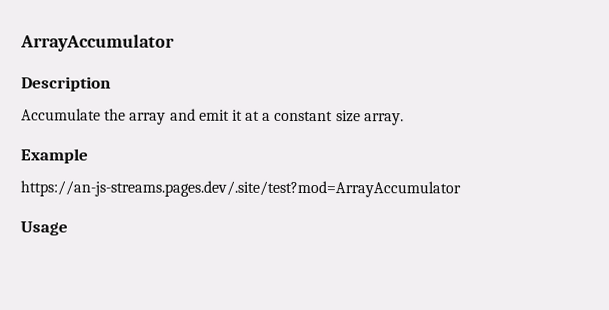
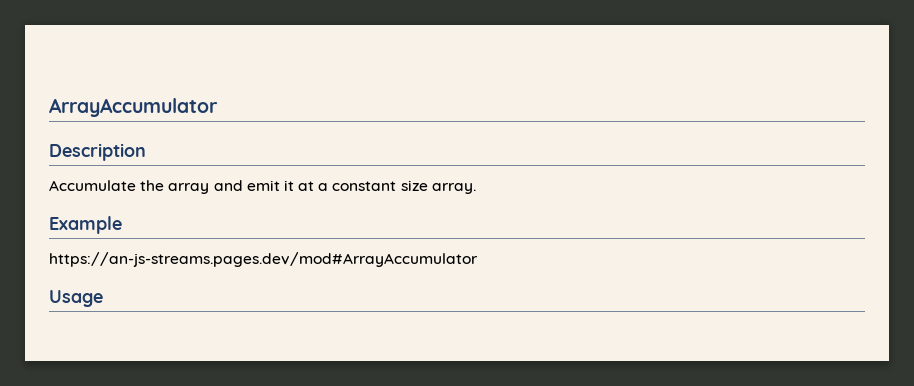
- https://an-js-streams.pages.dev/.site/test?mod=ArrayAccumulator
+ https://an-js-streams.pages.dev/mod#ArrayAccumulator

